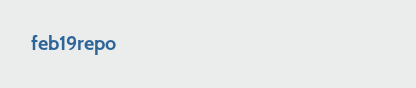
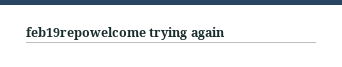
- feb19repo
+ feb19repowelcome trying again

